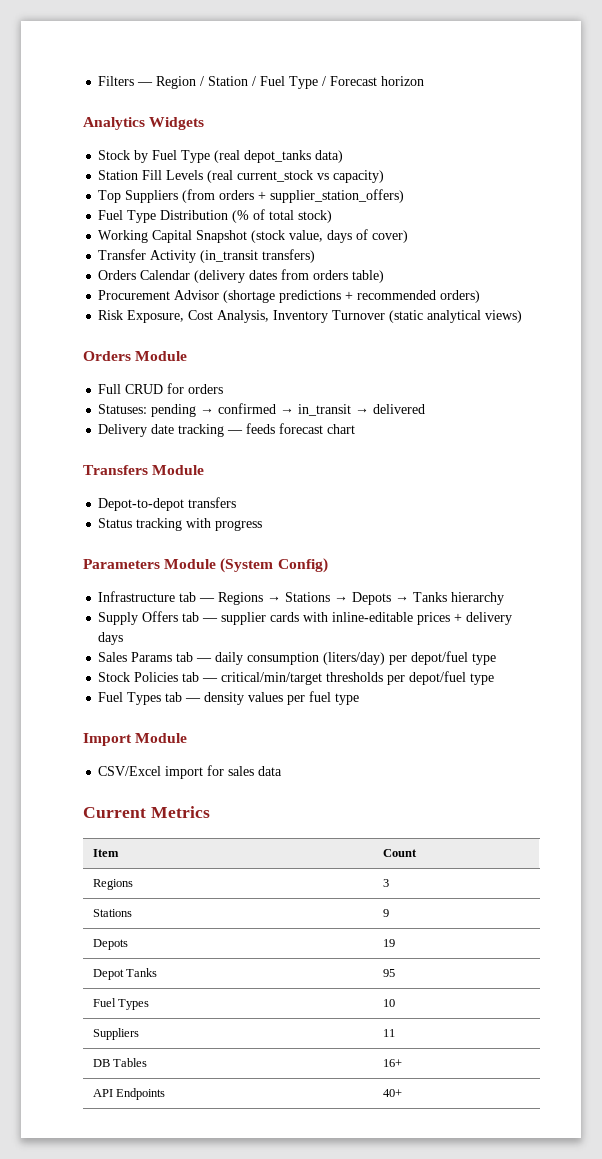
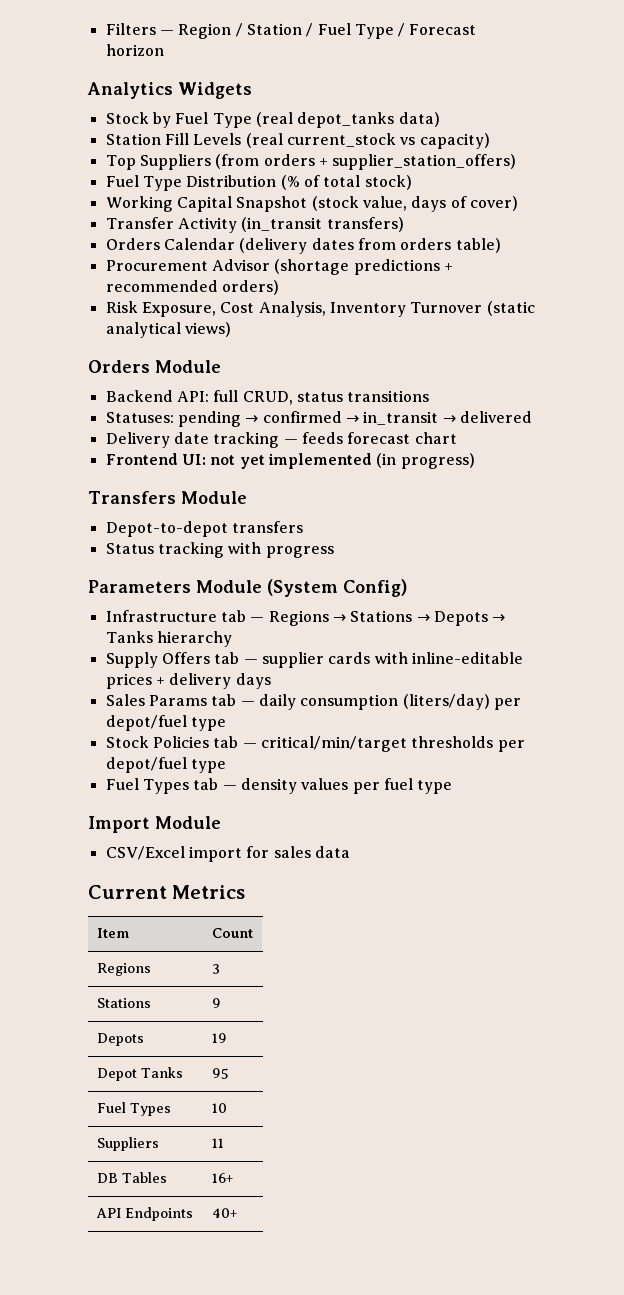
- Full CRUD for orders
+ Backend API: full CRUD, status transitions
+ Frontend UI: not yet implemented (in progress)

